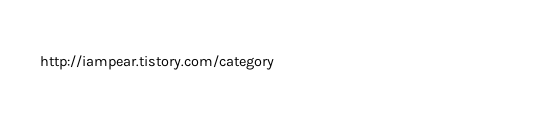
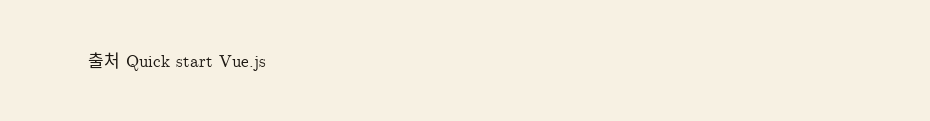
- http://iampear.tistory.com/category
+ 출처 Quick start Vue.js

